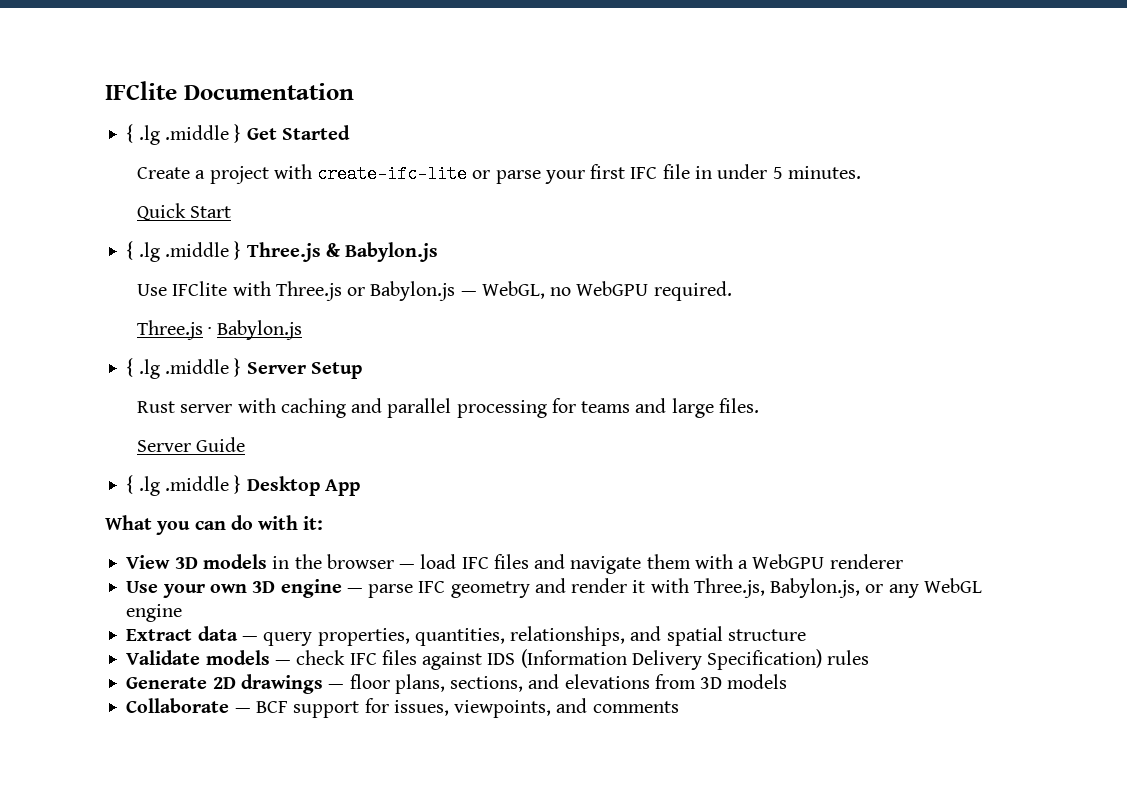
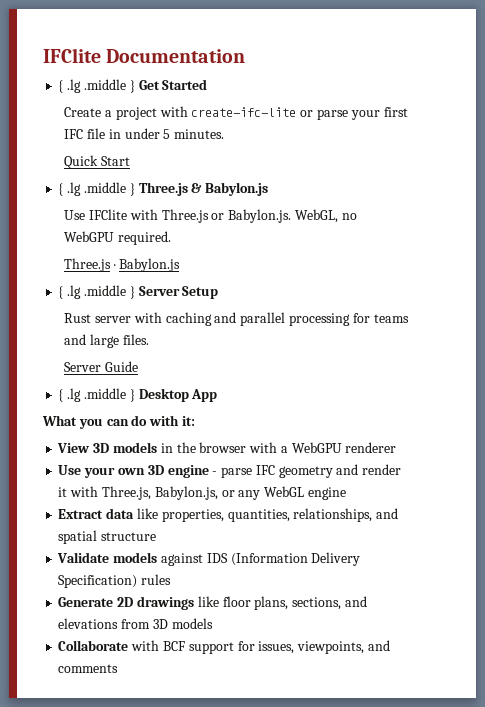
- Use IFClite with Three.js or Babylon.js — WebGL, no WebGPU required.
+ Use IFClite with Three.js or Babylon.js. WebGL, no WebGPU required.
- View 3D models in the browser — load IFC files and navigate them with a WebGPU renderer
+ View 3D models in the browser with a WebGPU renderer
- Use your own 3D engine — parse IFC geometry and render it with Three.js, Babylon.js, or any WebGL engine
+ Use your own 3D engine - parse IFC geometry and render it with Three.js, Babylon.js, or any WebGL engine
- Extract data — query properties, quantities, relationships, and spatial structure
+ Extract data like properties, quantities, relationships, and spatial structure
- Validate models — check IFC files against IDS (Information Delivery Specification) rules
+ Validate models against IDS (Information Delivery Specification) rules
- Generate 2D drawings — floor plans, sections, and elevations from 3D models
+ Generate 2D drawings like floor plans, sections, and elevations from 3D models
- Collaborate — BCF support for issues, viewpoints, and comments
+ Collaborate with BCF support for issues, viewpoints, and comments

